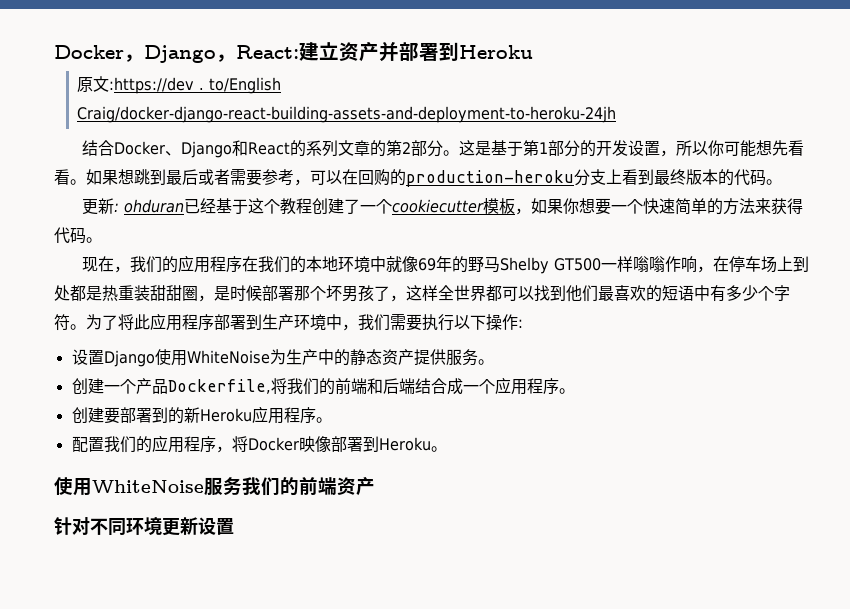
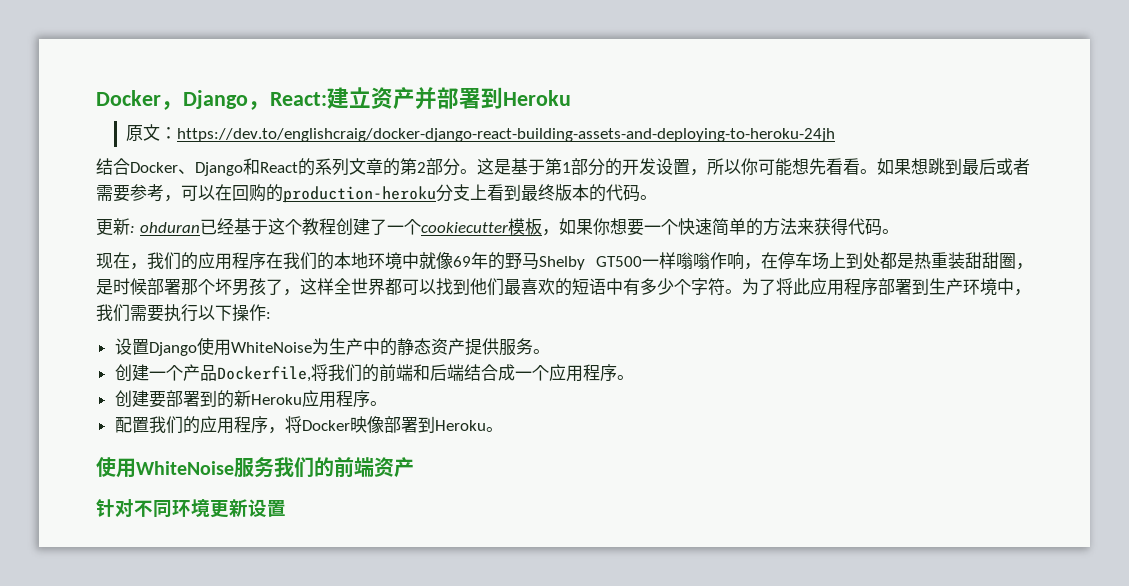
- 原文:https://dev . to/English Craig/docker-django-react-building-assets-and-deployment-to-heroku-24jh
+ 原文：https://dev.to/englishcraig/docker-django-react-building-assets-and-deploying-to-heroku-24jh

